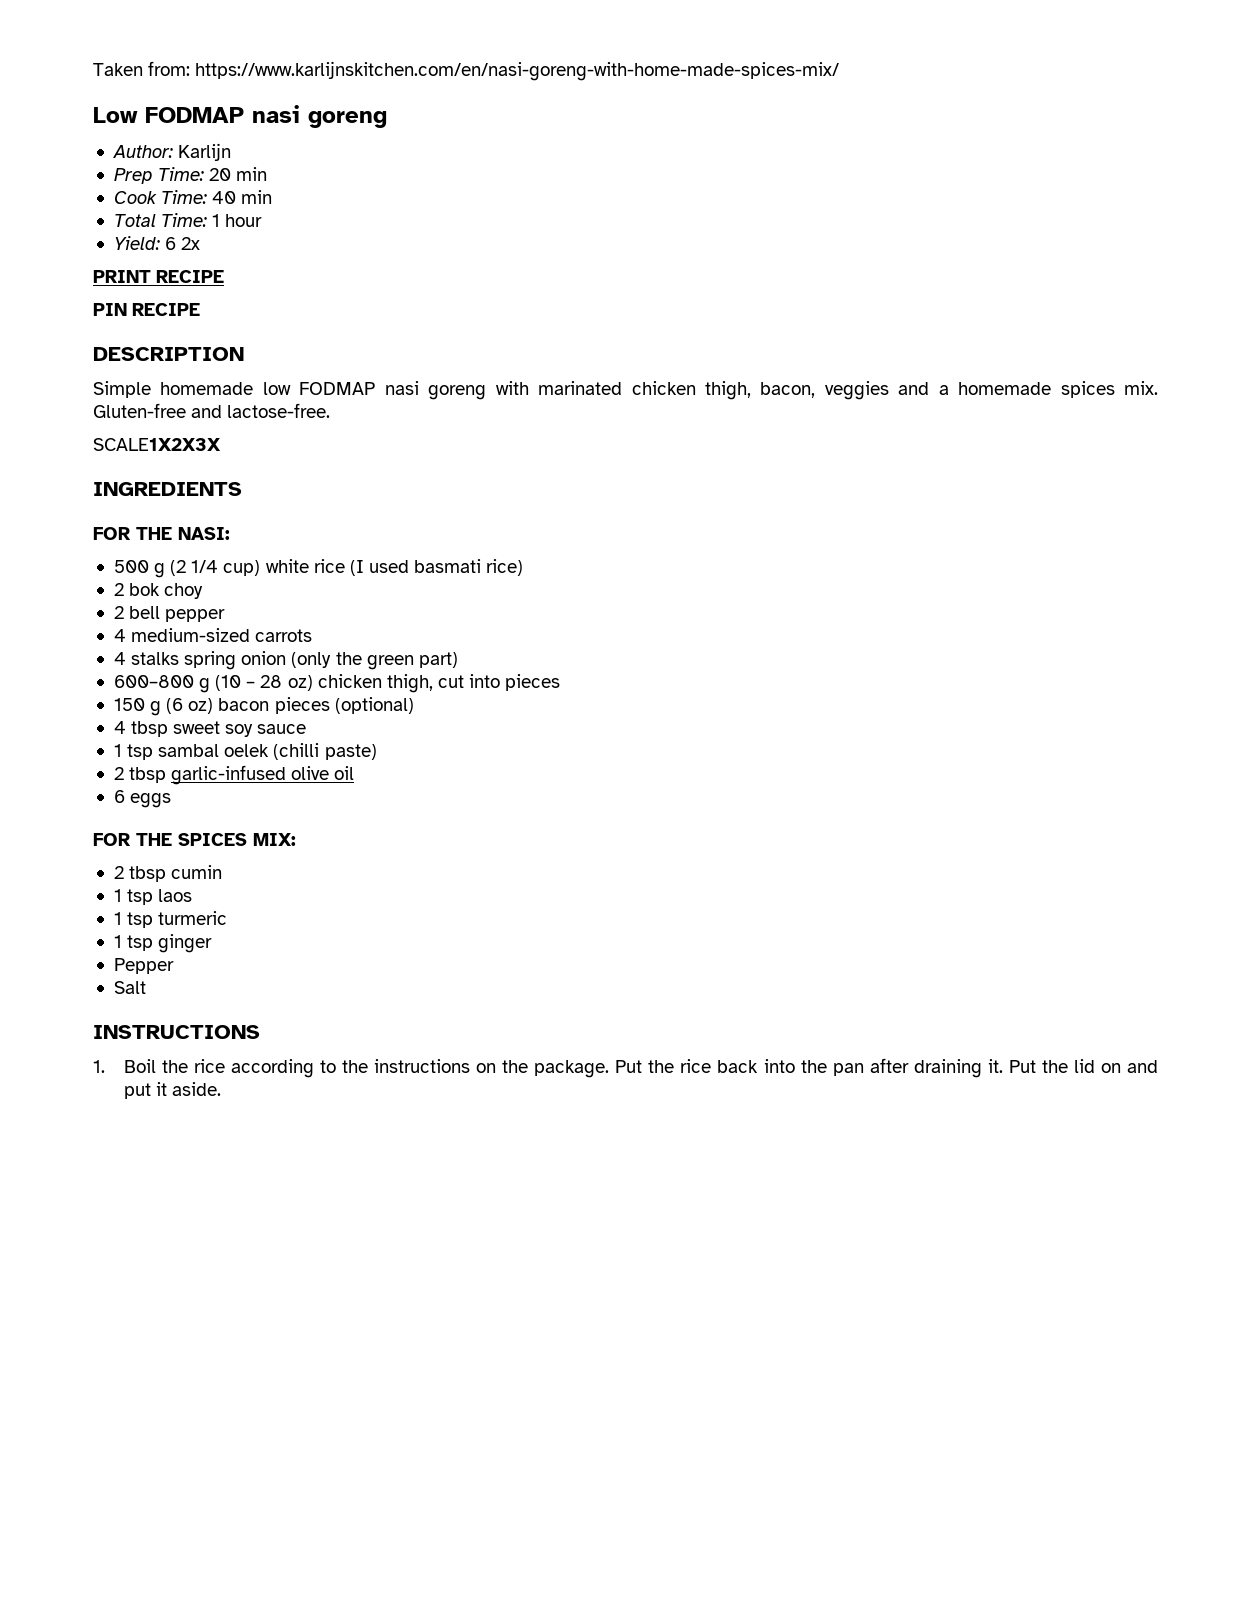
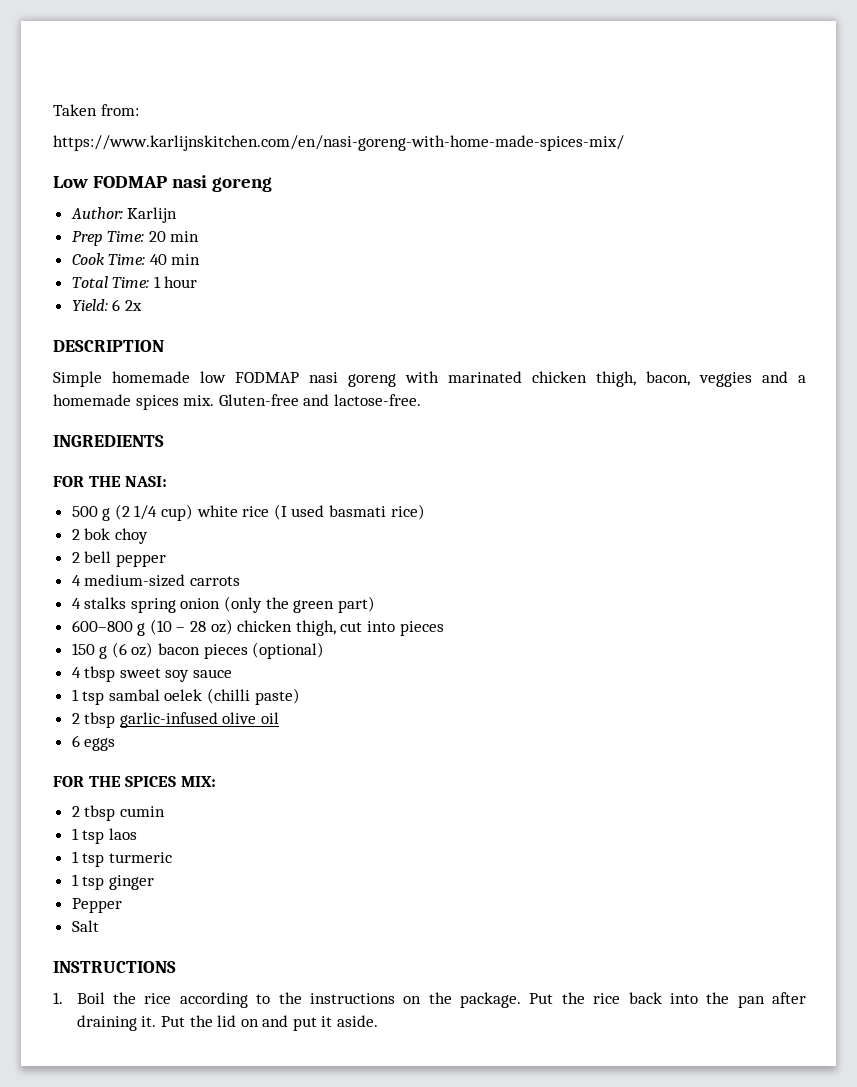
- Taken from: https://www.karlijnskitchen.com/en/nasi-goreng-with-home-made-spices-mix/
+ Taken from:
+ https://www.karlijnskitchen.com/en/nasi-goreng-with-home-made-spices-mix/
- PRINT RECIPE
- PIN RECIPE
- SCALE1X2X3X

